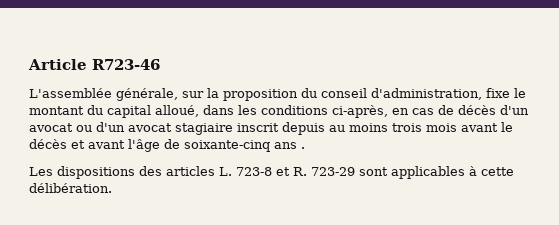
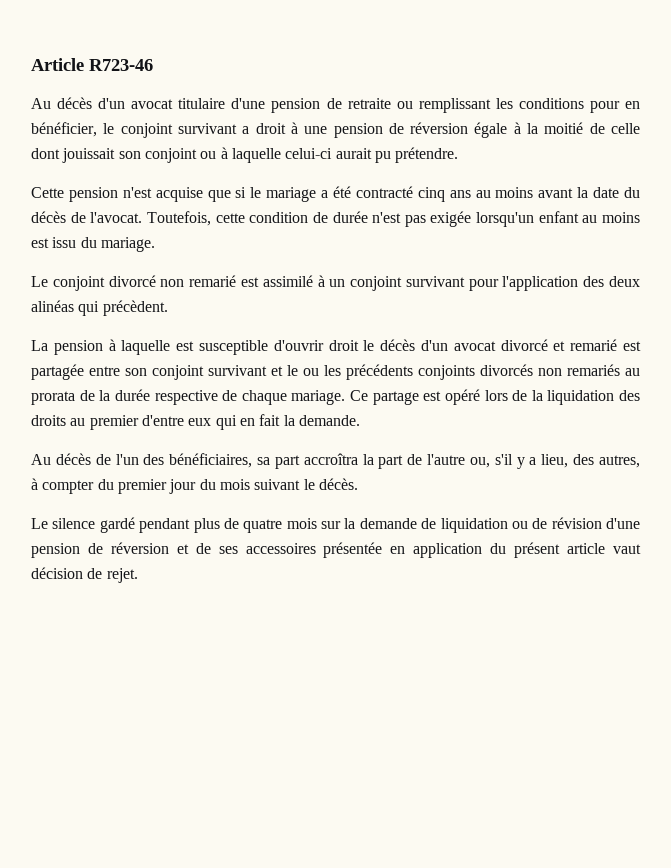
- L'assemblée générale, sur la proposition du conseil d'administration, fixe le montant du capital alloué, dans les conditions ci-après, en cas de décès d'un avocat ou d'un avocat stagiaire inscrit depuis au moins trois mois avant le décès et avant l'âge de soixante-cinq ans .
- Les dispositions des articles L. 723-8 et R. 723-29 sont applicables à cette délibération.
+ Au décès d'un avocat titulaire d'une pension de retraite ou remplissant les conditions pour en bénéficier, le conjoint survivant a droit à une pension de réversion égale à la moitié de celle dont jouissait son conjoint ou à laquelle celui-ci aurait pu prétendre.
+ Cette pension n'est acquise que si le mariage a été contracté cinq ans au moins avant la date du décès de l'avocat. Toutefois, cette condition de durée n'est pas exigée lorsqu'un enfant au moins est issu du mariage.
+ Le conjoint divorcé non remarié est assimilé à un conjoint survivant pour l'application des deux alinéas qui précèdent.
+ La pension à laquelle est susceptible d'ouvrir droit le décès d'un avocat divorcé et remarié est partagée entre son conjoint survivant et le ou les précédents conjoints divorcés non remariés au prorata de la durée respective de chaque mariage. Ce partage est opéré lors de la liquidation des droits au premier d'entre eux qui en fait la demande.
+ Au décès de l'un des bénéficiaires, sa part accroîtra la part de l'autre ou, s'il y a lieu, des autres, à compter du premier jour du mois suivant le décès.
+ Le silence gardé pendant plus de quatre mois sur la demande de liquidation ou de révision d'une pension de réversion et de ses accessoires présentée en application du présent article vaut décision de rejet.

